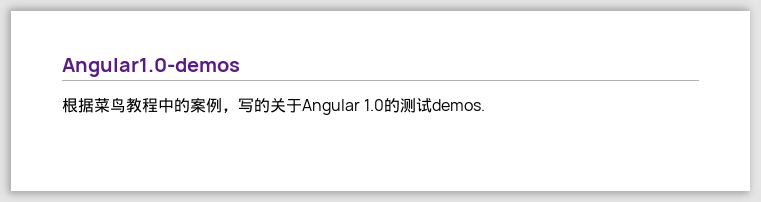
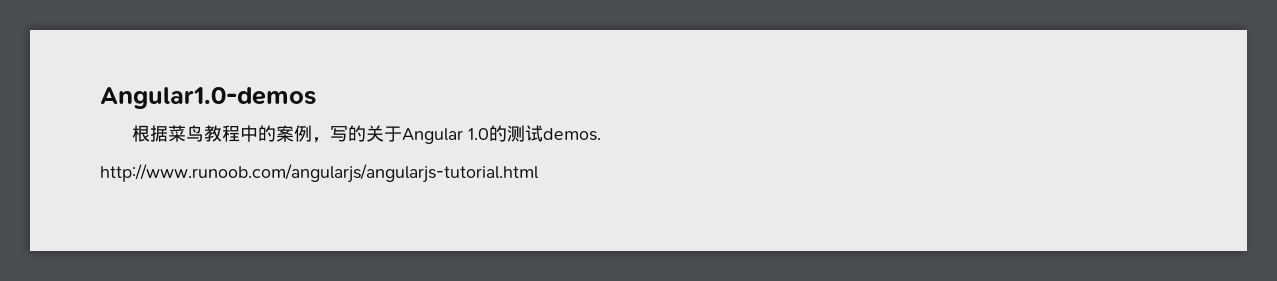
+ http://www.runoob.com/angularjs/angularjs-tutorial.html

